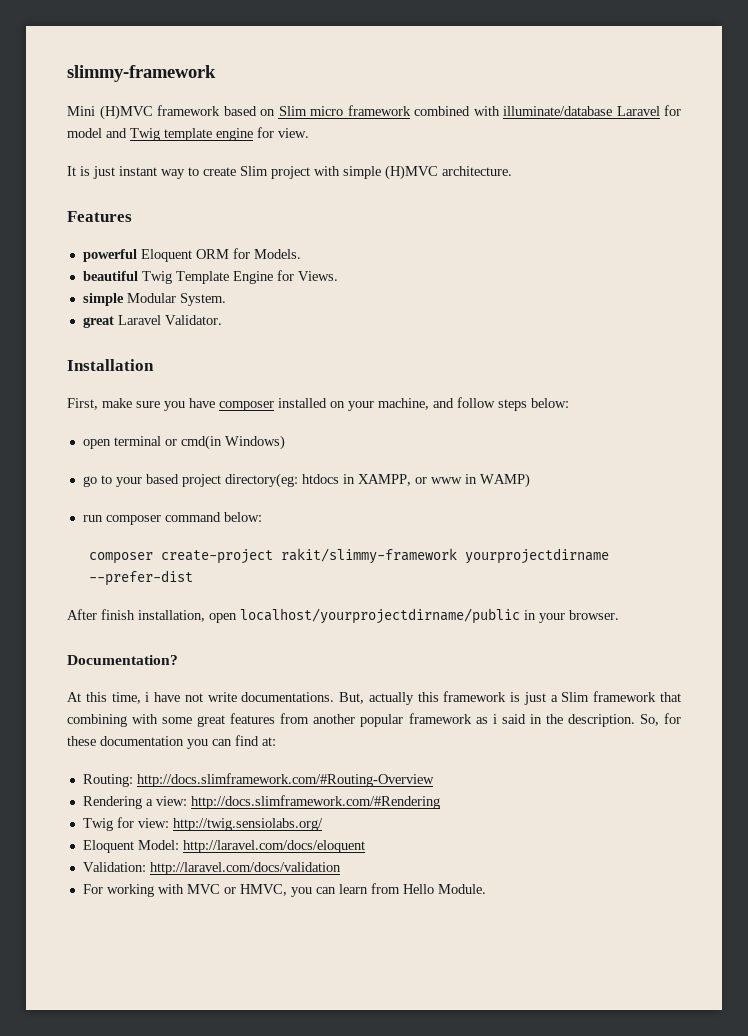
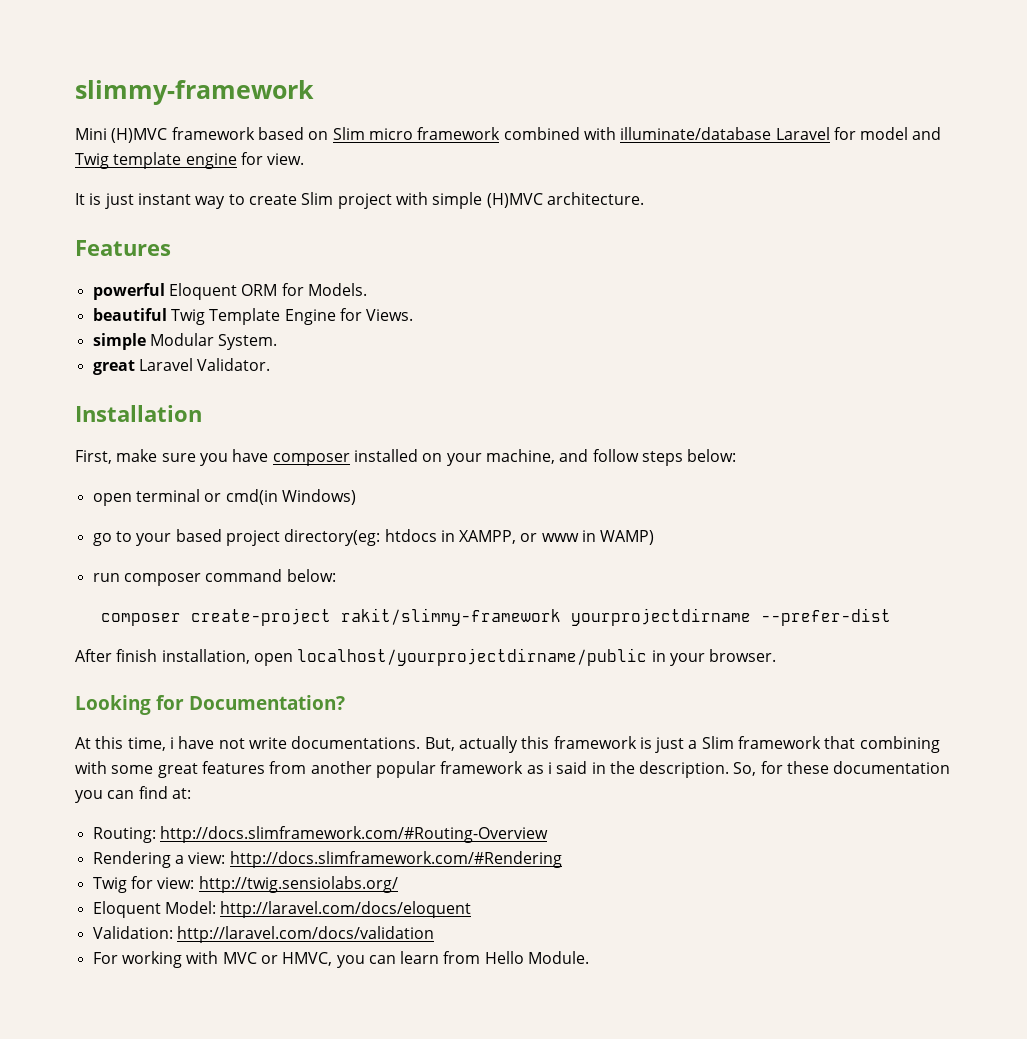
- Documentation?
+ Looking for Documentation?

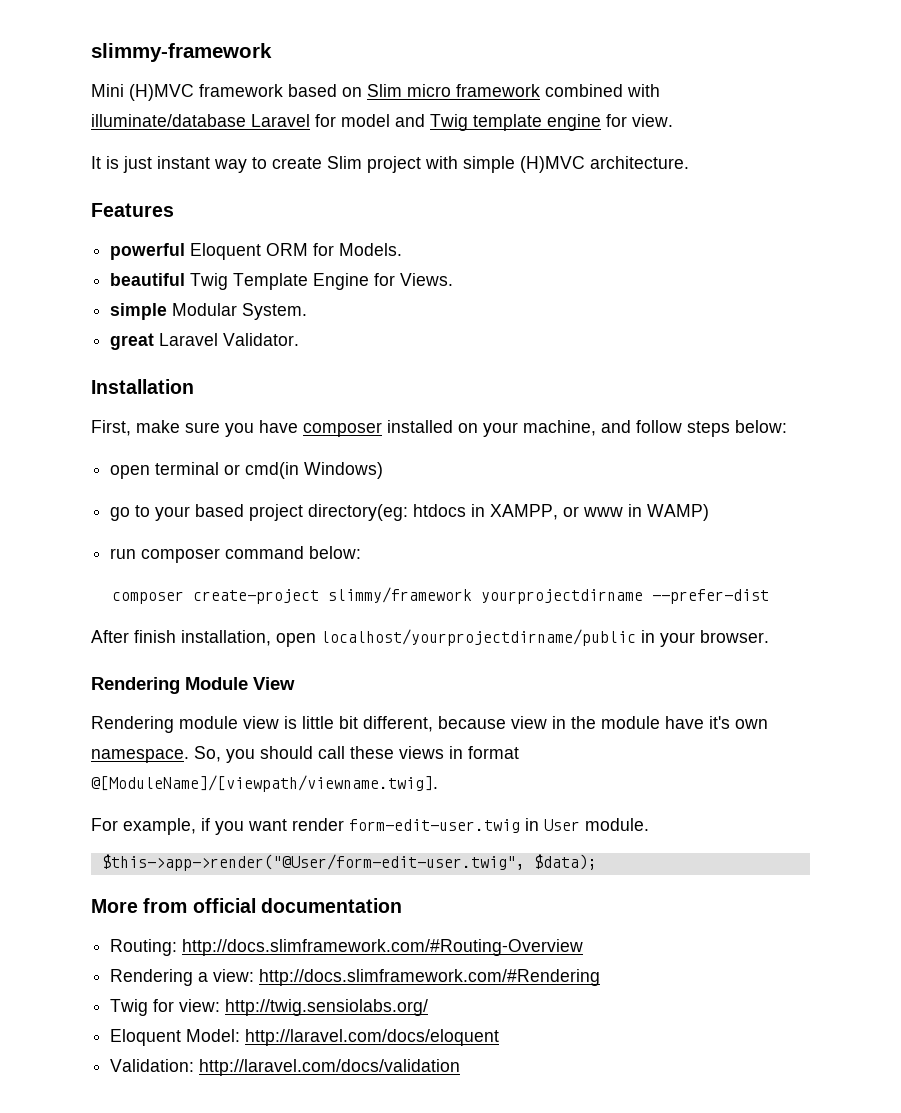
- composer create-project rakit/slimmy-framework yourprojectdirname --prefer-dist
+ composer create-project slimmy/framework yourprojectdirname --prefer-dist
- Looking for Documentation?
- At this time, i have not write documentations. But, actually this framework is just a Slim framework that combining with some great features from another popular framework as i said in the description. So, for these documentation you can find at:
+ Rendering Module View
+ Rendering module view is little bit different, because view in the module have it's own namespace. So, you should call these views in format @[ModuleName]/[viewpath/viewname.twig].
+ For example, if you want render form-edit-user.twig in User module.
+ $this->app->render("@User/form-edit-user.twig", $data);
+ More from official documentation
- For working with MVC or HMVC, you can learn from Hello Module.

